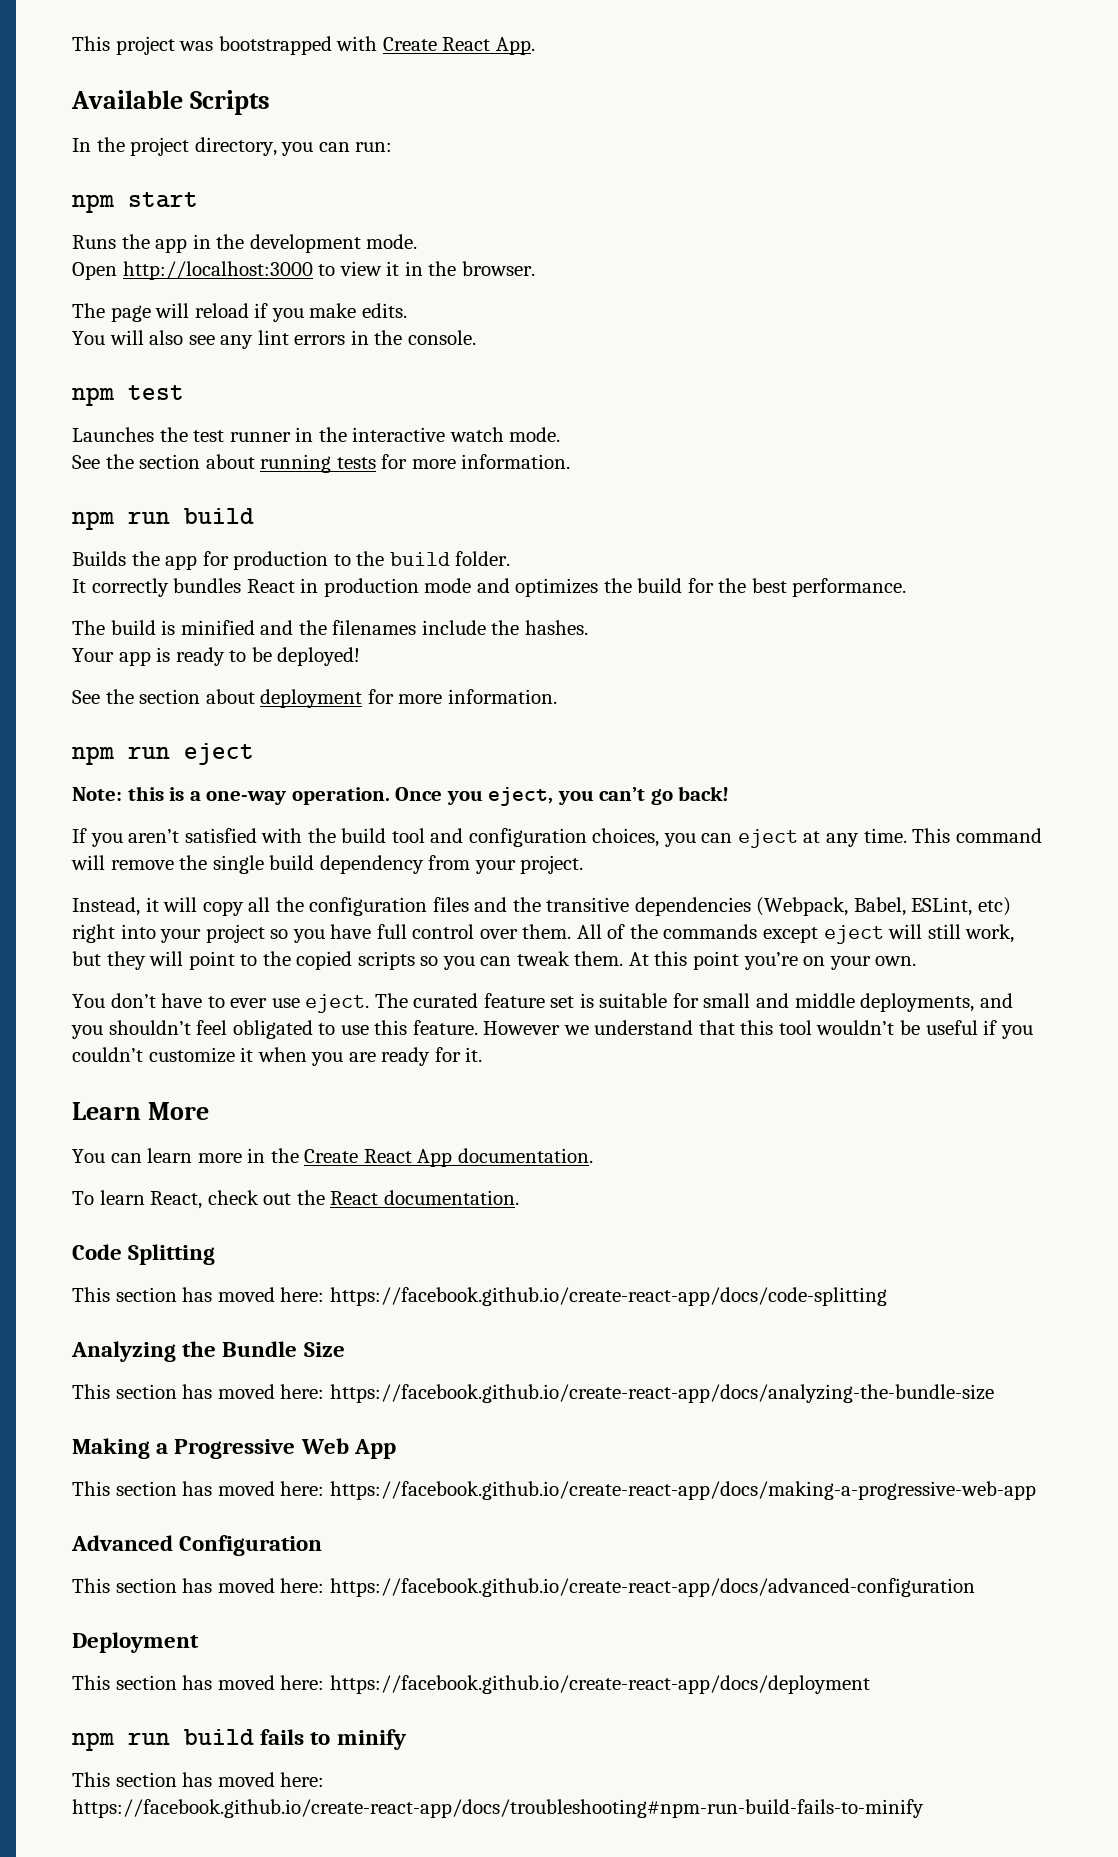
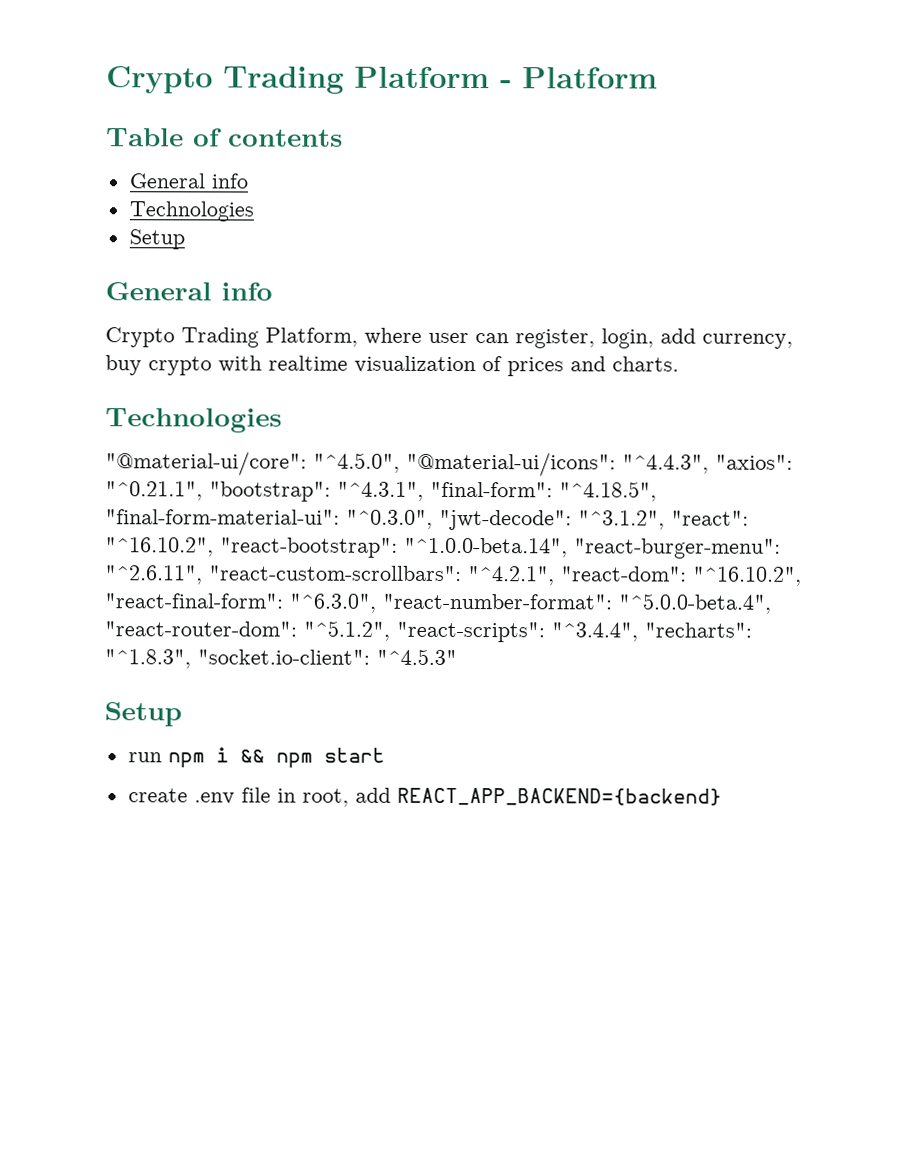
- This project was bootstrapped with Create React App.
- Available Scripts
- In the project directory, you can run:
- npm start
- Runs the app in the development mode.
- Open http://localhost:3000 to view it in the browser.
- The page will reload if you make edits.
- You will also see any lint errors in the console.
- npm test
- Launches the test runner in the interactive watch mode.
- See the section about running tests for more information.
- npm run build
- Builds the app for production to the build folder.
- It correctly bundles React in production mode and optimizes the build for the best performance.
- The build is minified and the filenames include the hashes.
- Your app is ready to be deployed!
- See the section about deployment for more information.
- npm run eject
- Note: this is a one-way operation. Once you eject, you can’t go back!
- If you aren’t satisfied with the build tool and configuration choices, you can eject at any time. This command will remove the single build dependency from your project.
- Instead, it will copy all the configuration files and the transitive dependencies (Webpack, Babel, ESLint, etc) right into your project so you have full control over them. All of the commands except eject will still work, but they will point to the copied scripts so you can tweak them. At this point you’re on your own.
- You don’t have to ever use eject. The curated feature set is suitable for small and middle deployments, and you shouldn’t feel obligated to use this feature. However we understand that this tool wouldn’t be useful if you couldn’t customize it when you are ready for it.
- Learn More
- You can learn more in the Create React App documentation.
- To learn React, check out the React documentation.
- Code Splitting
- This section has moved here: https://facebook.github.io/create-react-app/docs/code-splitting
- Analyzing the Bundle Size
- This section has moved here: https://facebook.github.io/create-react-app/docs/analyzing-the-bundle-size
- Making a Progressive Web App
- This section has moved here: https://facebook.github.io/create-react-app/docs/making-a-progressive-web-app
- Advanced Configuration
- This section has moved here: https://facebook.github.io/create-react-app/docs/advanced-configuration
- Deployment
- This section has moved here: https://facebook.github.io/create-react-app/docs/deployment
- npm run build fails to minify
- This section has moved here: https://facebook.github.io/create-react-app/docs/troubleshooting#npm-run-build-fails-to-minify
+ Crypto Trading Platform - Platform
+ Table of contents
+ General info
+ Technologies
+ Setup
+ General info
+ Crypto Trading Platform, where user can register, login, add currency, buy crypto with realtime visualization of prices and charts.
+ Technologies
+ "@material-ui/core": "^4.5.0", "@material-ui/icons": "^4.4.3", "axios": "^0.21.1", "bootstrap": "^4.3.1", "final-form": "^4.18.5", "final-form-material-ui": "^0.3.0", "jwt-decode": "^3.1.2", "react": "^16.10.2", "react-bootstrap": "^1.0.0-beta.14", "react-burger-menu": "^2.6.11", "react-custom-scrollbars": "^4.2.1", "react-dom": "^16.10.2", "react-final-form": "^6.3.0", "react-number-format": "^5.0.0-beta.4", "react-router-dom": "^5.1.2", "react-scripts": "^3.4.4", "recharts": "^1.8.3", "socket.io-client": "^4.5.3"
+ Setup
+ run npm i && npm start
+ create .env file in root, add REACT_APP_BACKEND={backend}

